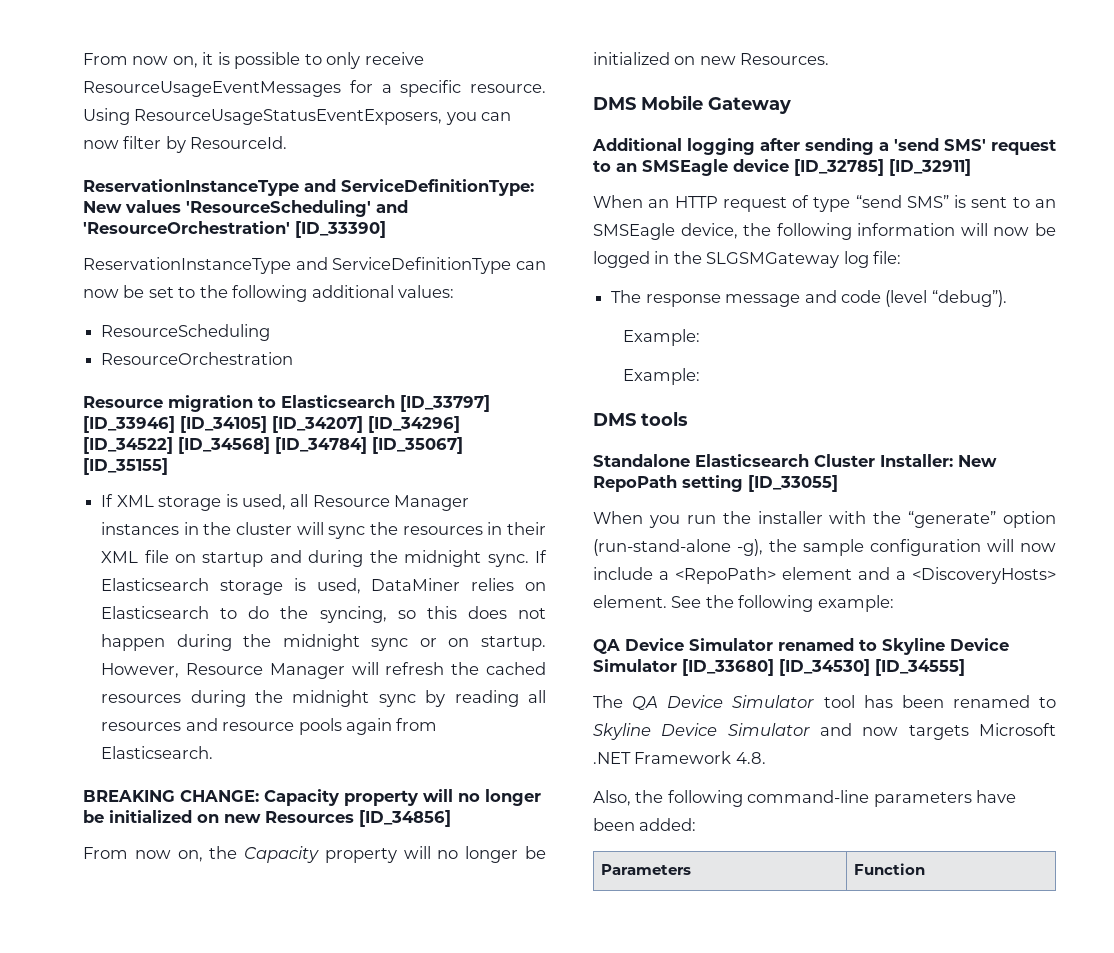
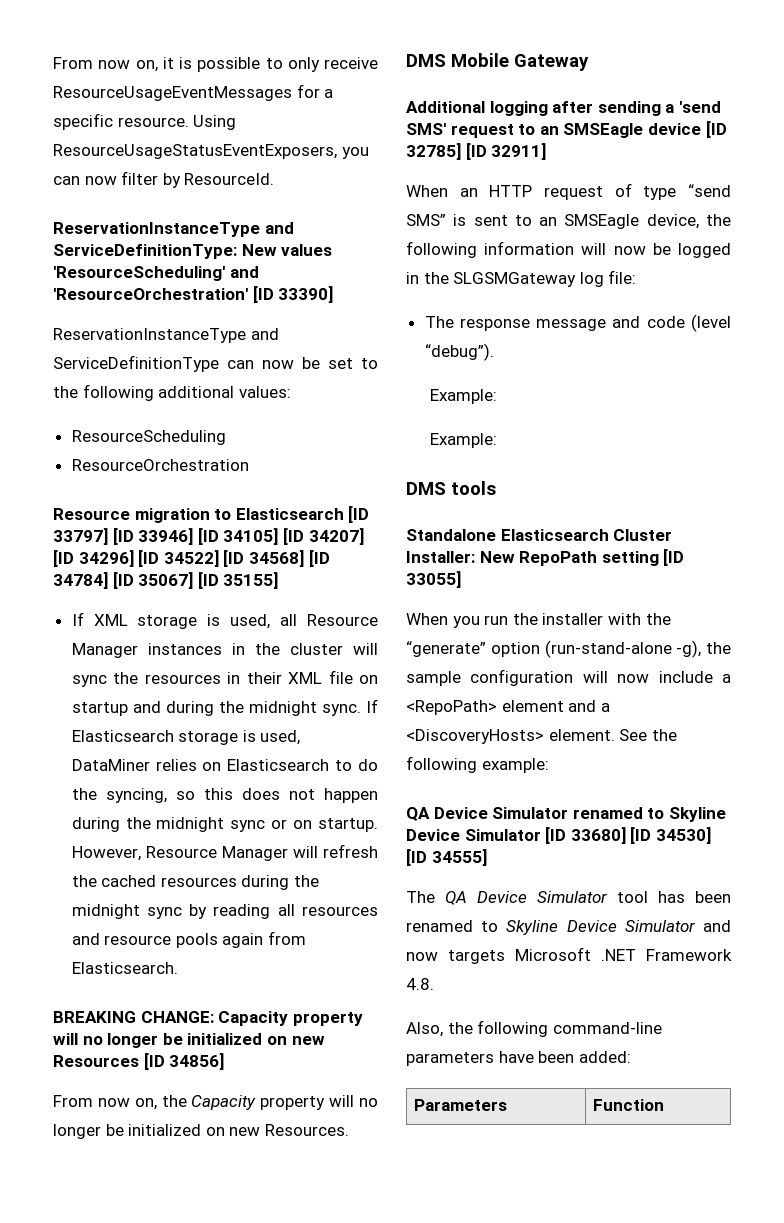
- ReservationInstanceType and ServiceDefinitionType: New values 'ResourceScheduling' and 'ResourceOrchestration' [ID_33390]
+ ReservationInstanceType and ServiceDefinitionType: New values 'ResourceScheduling' and 'ResourceOrchestration' [ID 33390]
- Resource migration to Elasticsearch [ID_33797] [ID_33946] [ID_34105] [ID_34207] [ID_34296] [ID_34522] [ID_34568] [ID_34784] [ID_35067] [ID_35155]
+ Resource migration to Elasticsearch [ID 33797] [ID 33946] [ID 34105] [ID 34207] [ID 34296] [ID 34522] [ID 34568] [ID 34784] [ID 35067] [ID 35155]
- BREAKING CHANGE: Capacity property will no longer be initialized on new Resources [ID_34856]
+ BREAKING CHANGE: Capacity property will no longer be initialized on new Resources [ID 34856]
- Additional logging after sending a 'send SMS' request to an SMSEagle device [ID_32785] [ID_32911]
+ Additional logging after sending a 'send SMS' request to an SMSEagle device [ID 32785] [ID 32911]
- Standalone Elasticsearch Cluster Installer: New RepoPath setting [ID_33055]
+ Standalone Elasticsearch Cluster Installer: New RepoPath setting [ID 33055]
- QA Device Simulator renamed to Skyline Device Simulator [ID_33680] [ID_34530] [ID_34555]
+ QA Device Simulator renamed to Skyline Device Simulator [ID 33680] [ID 34530] [ID 34555]

